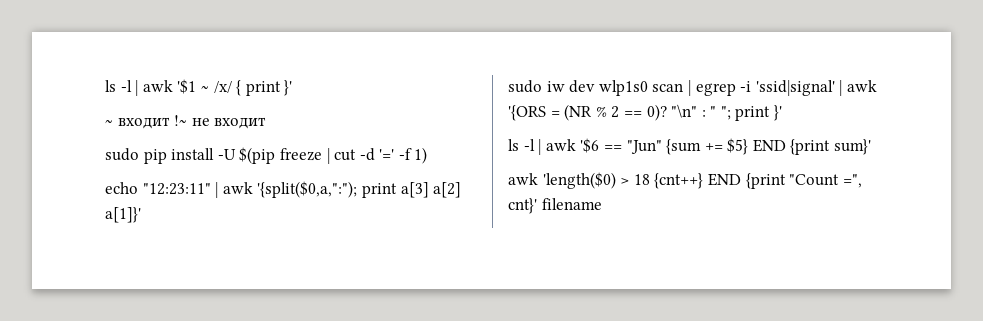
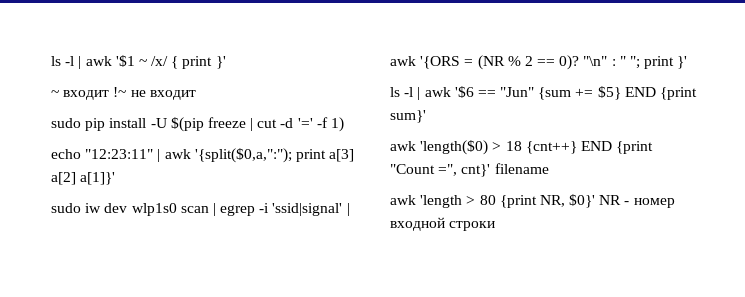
+ awk 'length > 80 {print NR, $0}' NR - номер входной строки

